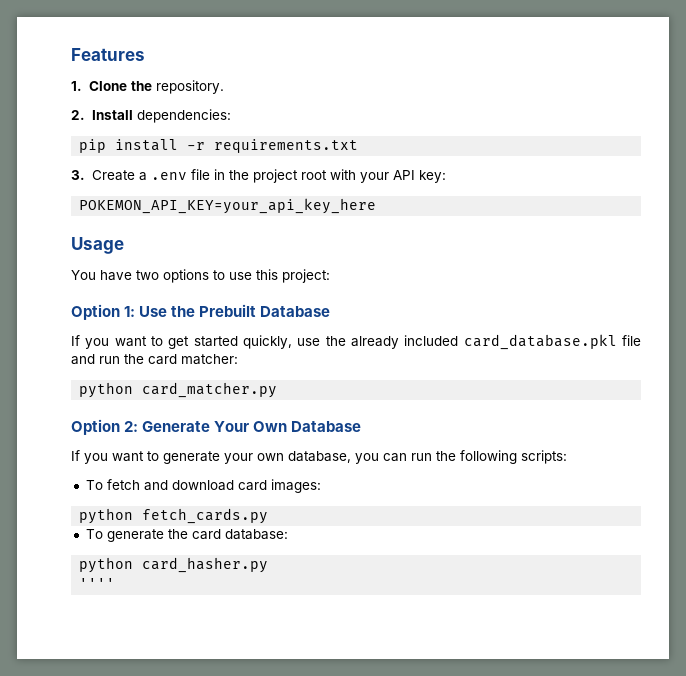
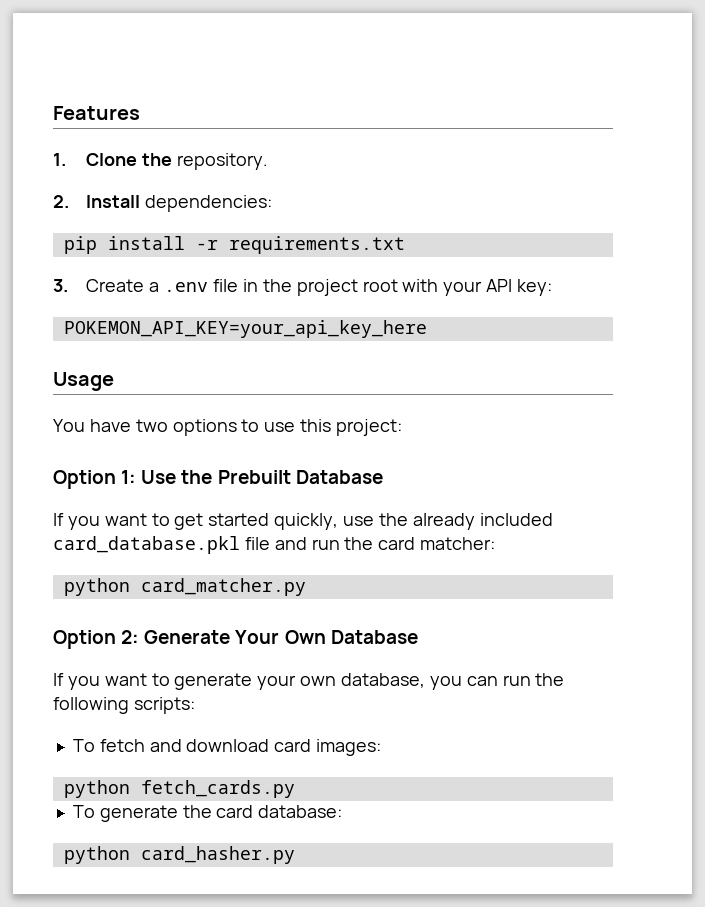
- ''''

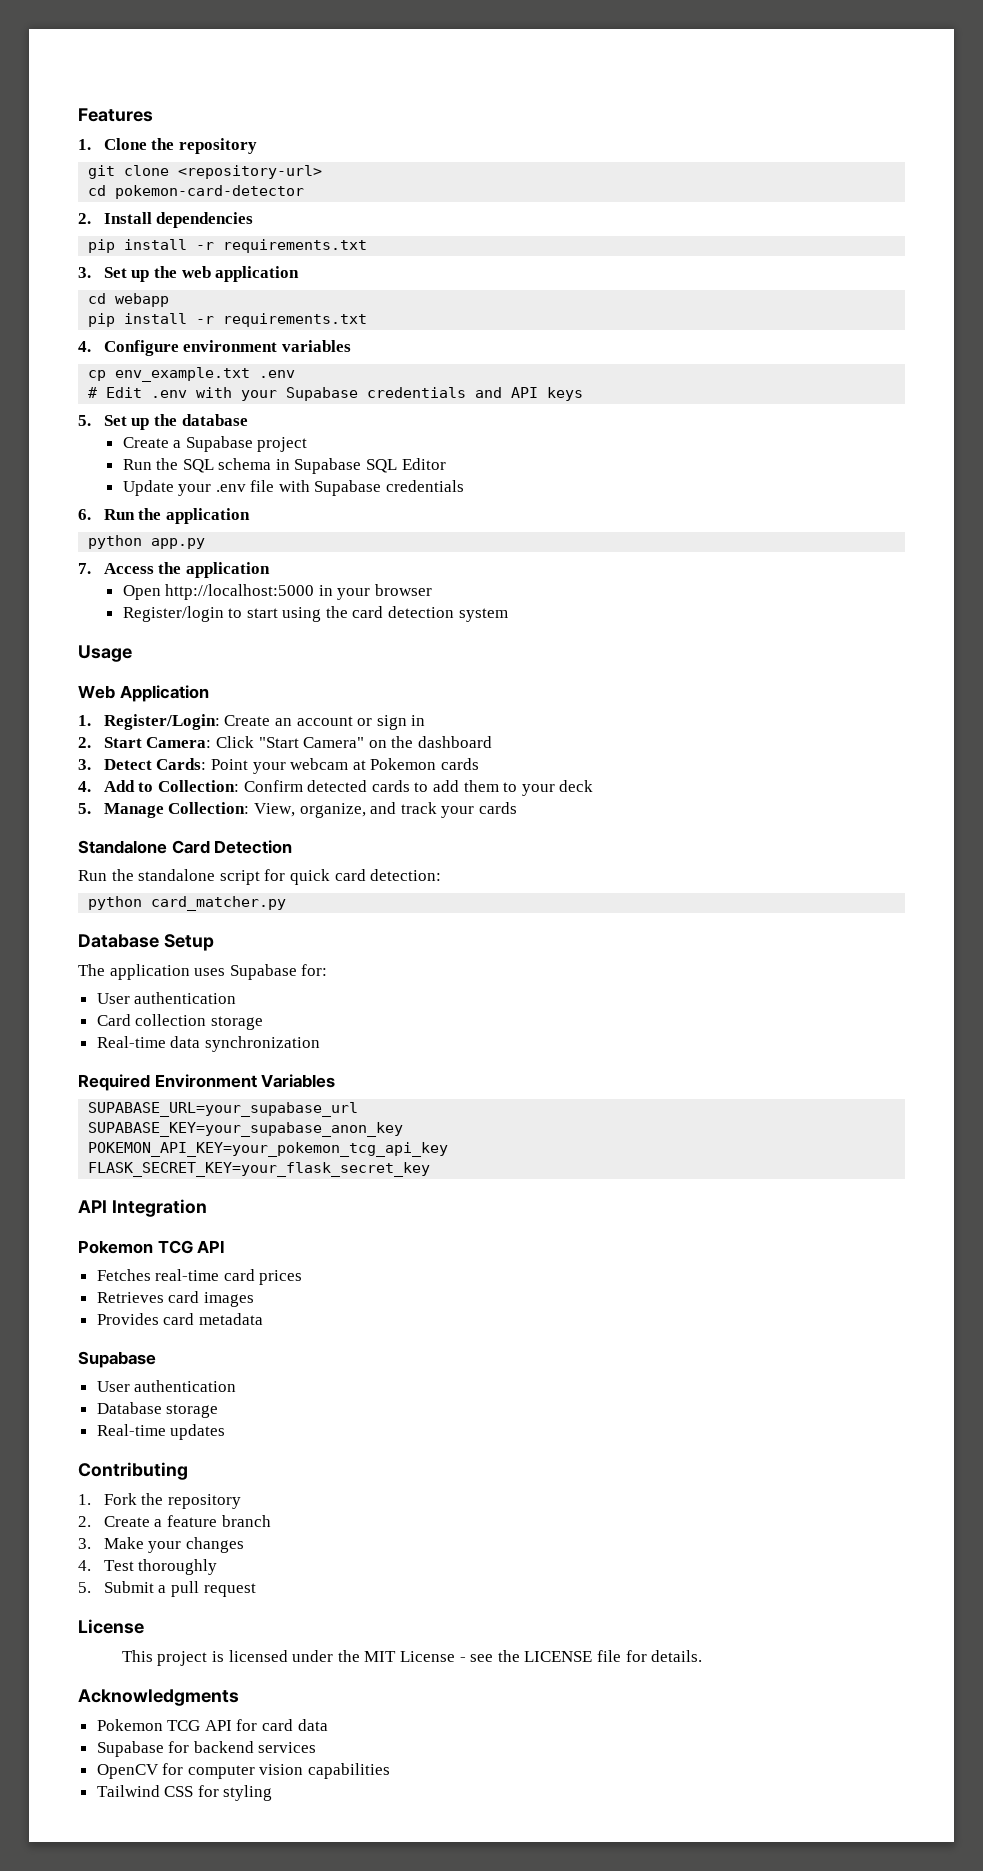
- 1. Clone the repository.
+ 1. Clone the repository
+ git clone <repository-url>
+ cd pokemon-card-detector
- 2. Install dependencies:
+ 2. Install dependencies
- 3. Create a .env file in the project root with your API key:
- POKEMON_API_KEY=your_api_key_here
+ 3. Set up the web application
+ cd webapp
+ pip install -r requirements.txt
+ 4. Configure environment variables
+ cp env_example.txt .env
+ # Edit .env with your Supabase credentials and API keys
+ 5. Set up the database
+ Create a Supabase project
+ Run the SQL schema in Supabase SQL Editor
+ Update your .env file with Supabase credentials
+ 6. Run the application
+ python app.py
+ 7. Access the application
+ Open http://localhost:5000 in your browser
+ Register/login to start using the card detection system
  Usage
- You have two options to use this project:
- Option 1: Use the Prebuilt Database
- If you want to get started quickly, use the already included card_database.pkl file and run the card matcher:
+ Web Application
+ 1. Register/Login: Create an account or sign in
+ 2. Start Camera: Click "Start Camera" on the dashboard
+ 3. Detect Cards: Point your webcam at Pokemon cards
+ 4. Add to Collection: Confirm detected cards to add them to your deck
+ 5. Manage Collection: View, organize, and track your cards
+ Standalone Card Detection
+ Run the standalone script for quick card detection:
  python card_matcher.py
- Option 2: Generate Your Own Database
- If you want to generate your own database, you can run the following scripts:
- To fetch and download card images:
- python fetch_cards.py
- To generate the card database:
- python card_hasher.py
+ Database Setup
+ The application uses Supabase for:
+ User authentication
+ Card collection storage
+ Real-time data synchronization
+ Required Environment Variables
+ SUPABASE_URL=your_supabase_url
+ SUPABASE_KEY=your_supabase_anon_key
+ POKEMON_API_KEY=your_pokemon_tcg_api_key
+ FLASK_SECRET_KEY=your_flask_secret_key
+ API Integration
+ Pokemon TCG API
+ Fetches real-time card prices
+ Retrieves card images
+ Provides card metadata
+ Supabase
+ User authentication
+ Database storage
+ Real-time updates
+ Contributing
+ 1. Fork the repository
+ 2. Create a feature branch
+ 3. Make your changes
+ 4. Test thoroughly
+ 5. Submit a pull request
+ License
+ This project is licensed under the MIT License - see the LICENSE file for details.
+ Acknowledgments
+ Pokemon TCG API for card data
+ Supabase for backend services
+ OpenCV for computer vision capabilities
+ Tailwind CSS for styling

